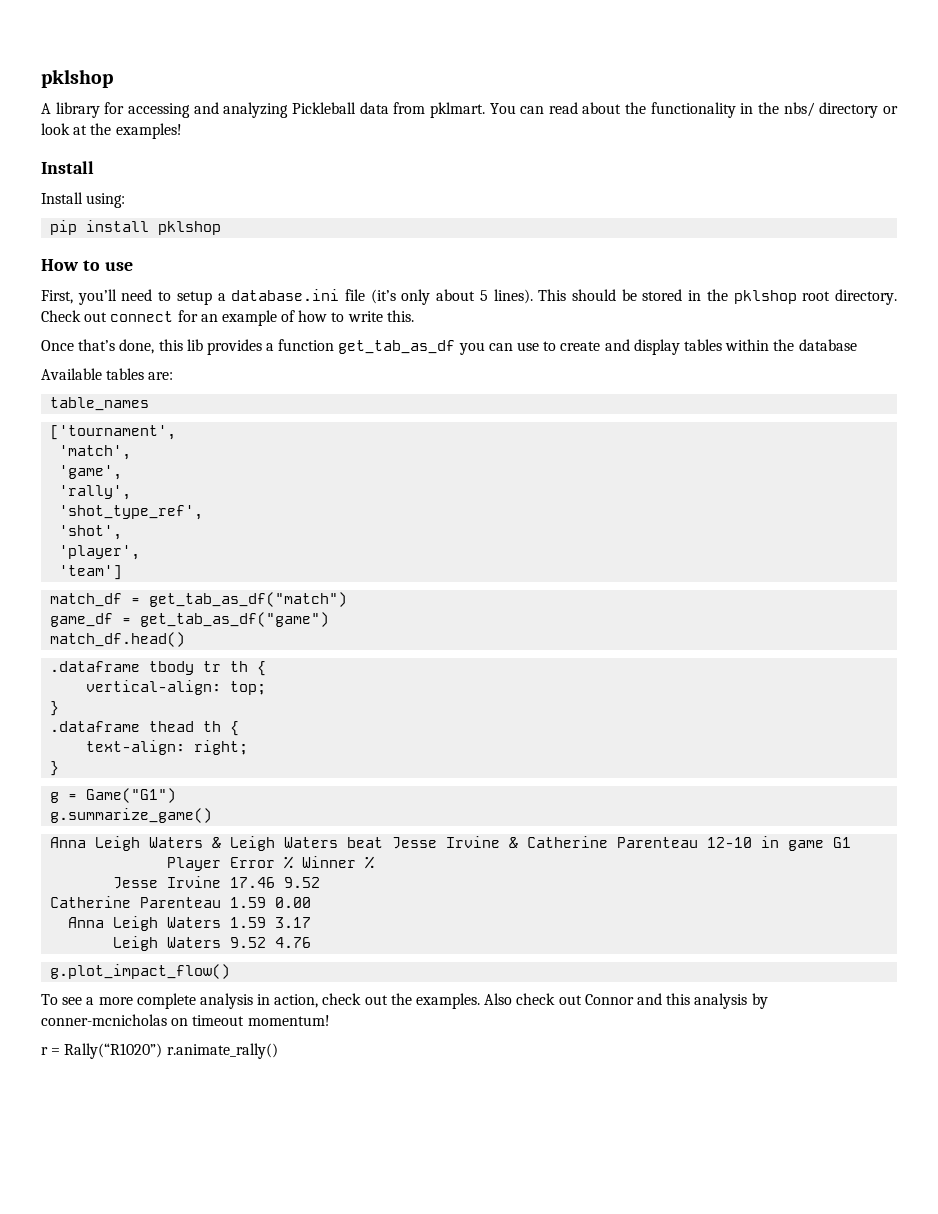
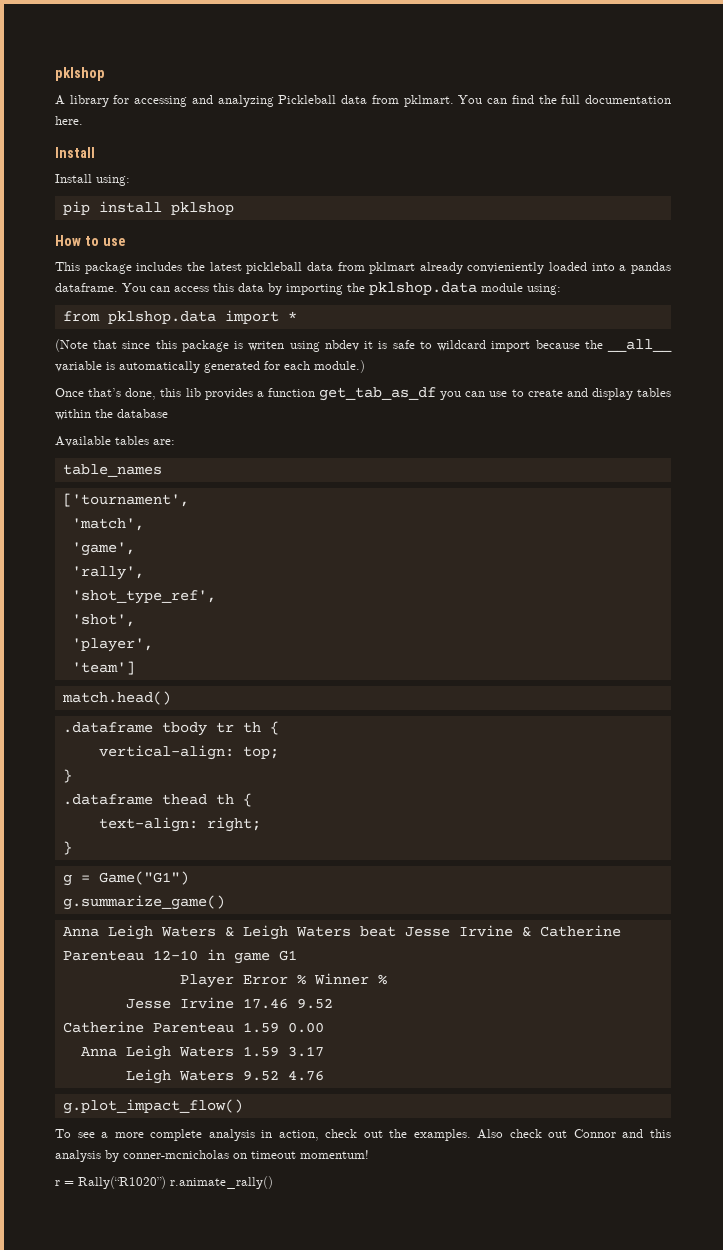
- You can read about the functionality in the nbs/ directory or look at the examples!
+ You can find the full documentation here.
- First, you’ll need to setup a database.ini file (it’s only about 5 lines). This should be stored in the pklshop root directory. Check out connect for an example of how to write this.
+ This package includes the latest pickleball data from pklmart already convieniently loaded into a pandas dataframe. You can access this data by importing the pklshop.data module using:
+ from pklshop.data import *
+ (Note that since this package is writen using nbdev it is safe to wildcard import because the __all__ variable is automatically generated for each module.)
- match_df = get_tab_as_df("match")
- game_df = get_tab_as_df("game")
- match_df.head()
+ match.head()

